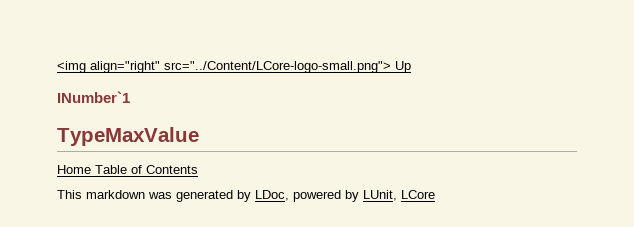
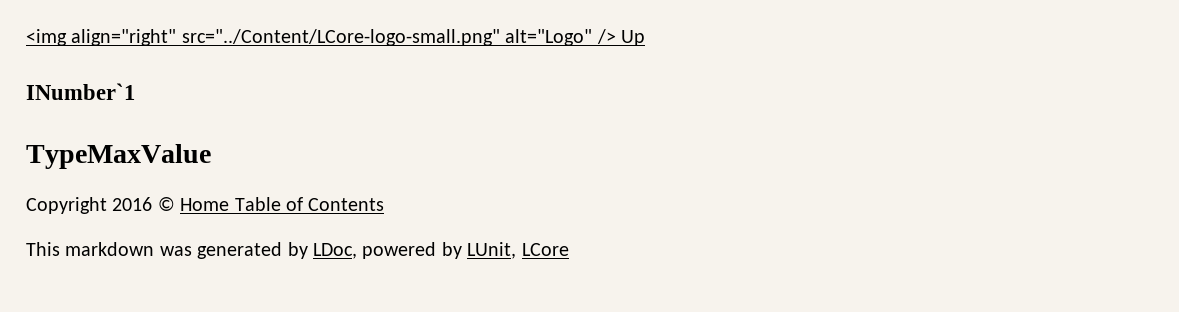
- <img align="right" src="../Content/LCore-logo-small.png"> Up
+ <img align="right" src="../Content/LCore-logo-small.png" alt="Logo" /> Up
- Home Table of Contents
+ Copyright 2016 © Home Table of Contents

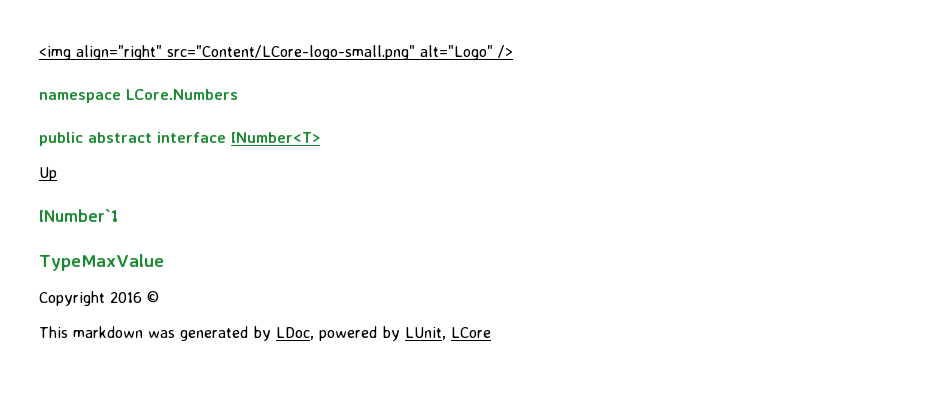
- <img align="right" src="../Content/LCore-logo-small.png" alt="Logo" /> Up
+ <img align="right" src="Content/LCore-logo-small.png" alt="Logo" />
+ namespace LCore.Numbers
+ public abstract interface INumber<T>
+ Up
- Copyright 2016 © Home Table of Contents
+ Copyright 2016 ©

